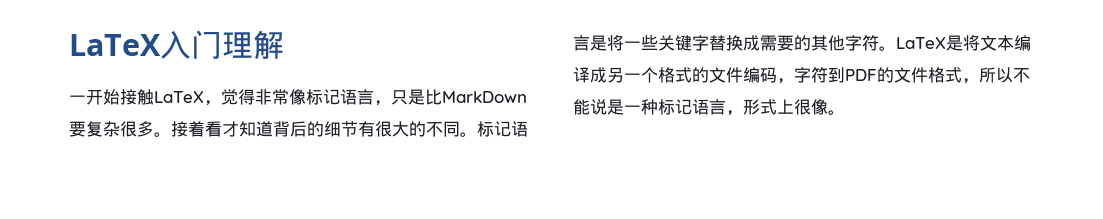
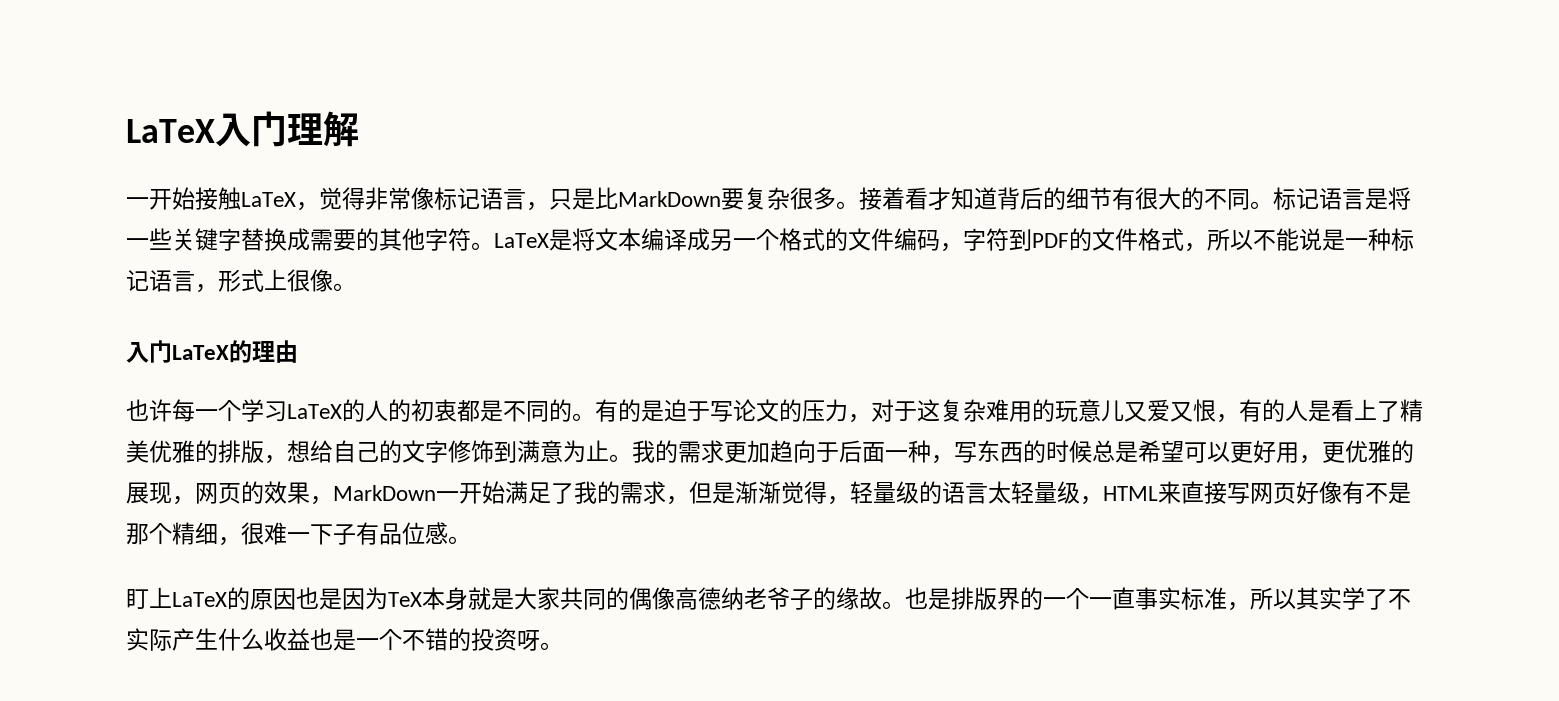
+ 入门LaTeX的理由
+ 也许每一个学习LaTeX的人的初衷都是不同的。有的是迫于写论文的压力，对于这复杂难用的玩意儿又爱又恨，有的人是看上了精美优雅的排版，想给自己的文字修饰到满意为止。我的需求更加趋向于后面一种，写东西的时候总是希望可以更好用，更优雅的展现，网页的效果，MarkDown一开始满足了我的需求，但是渐渐觉得，轻量级的语言太轻量级，HTML来直接写网页好像有不是那个精细，很难一下子有品位感。
+ 盯上LaTeX的原因也是因为TeX本身就是大家共同的偶像高德纳老爷子的缘故。也是排版界的一个一直事实标准，所以其实学了不实际产生什么收益也是一个不错的投资呀。

